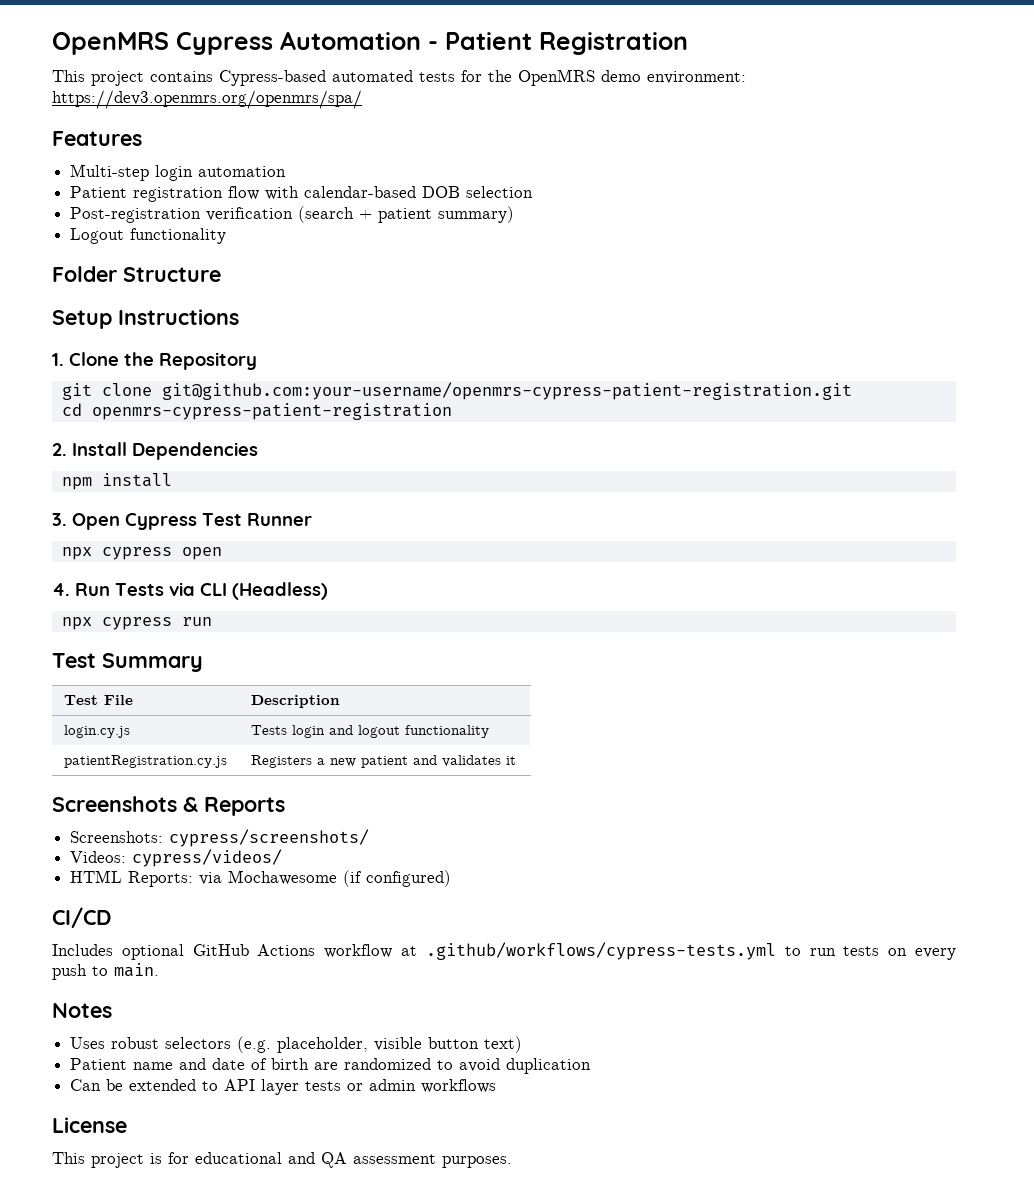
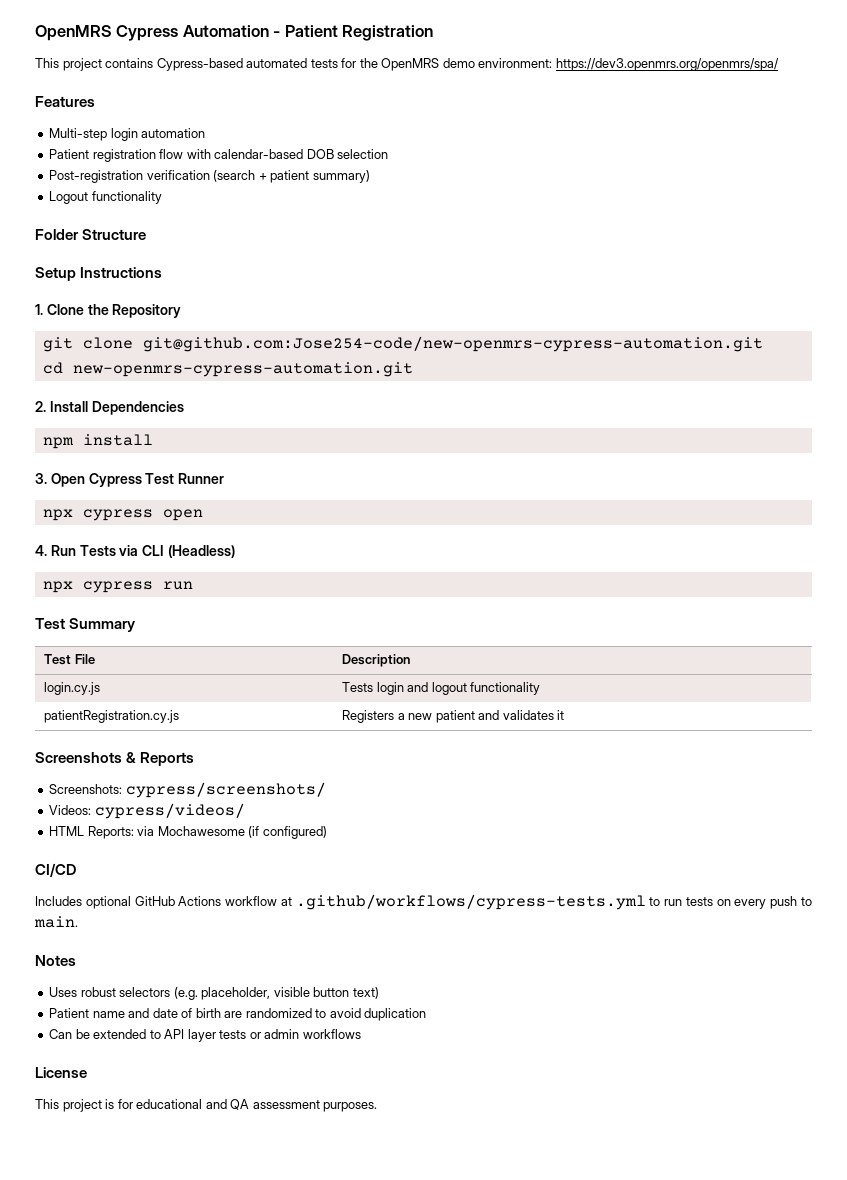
- git clone git@github.com:your-username/openmrs-cypress-patient-registration.git
+ git clone git@github.com:Jose254-code/new-openmrs-cypress-automation.git
- cd openmrs-cypress-patient-registration
+ cd new-openmrs-cypress-automation.git

